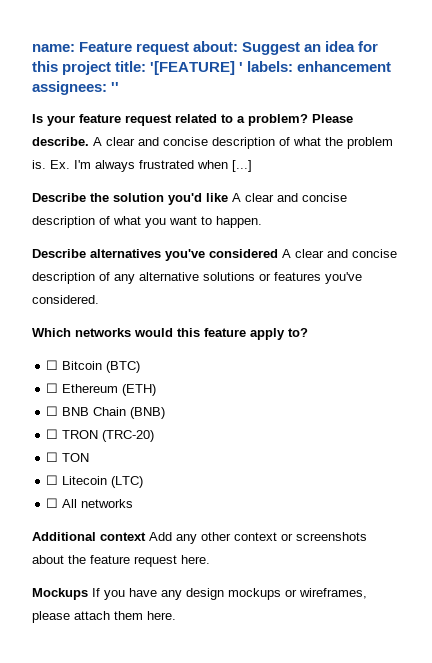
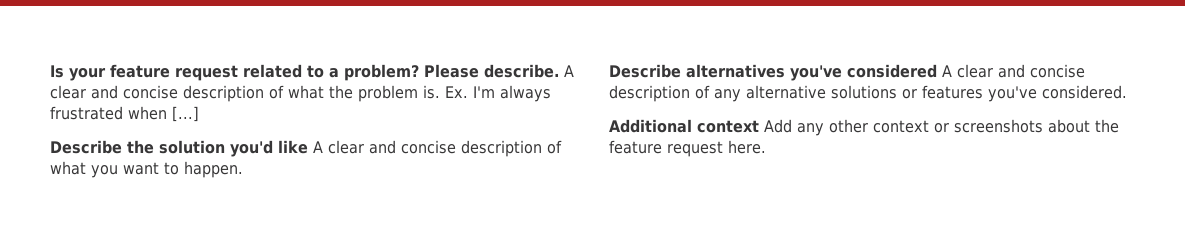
- name: Feature request about: Suggest an idea for this project title: '[FEATURE] ' labels: enhancement assignees: ''
- Which networks would this feature apply to?
- ☐ Bitcoin (BTC)
- ☐ Ethereum (ETH)
- ☐ BNB Chain (BNB)
- ☐ TRON (TRC-20)
- ☐ TON
- ☐ Litecoin (LTC)
- ☐ All networks
- Mockups If you have any design mockups or wireframes, please attach them here.

